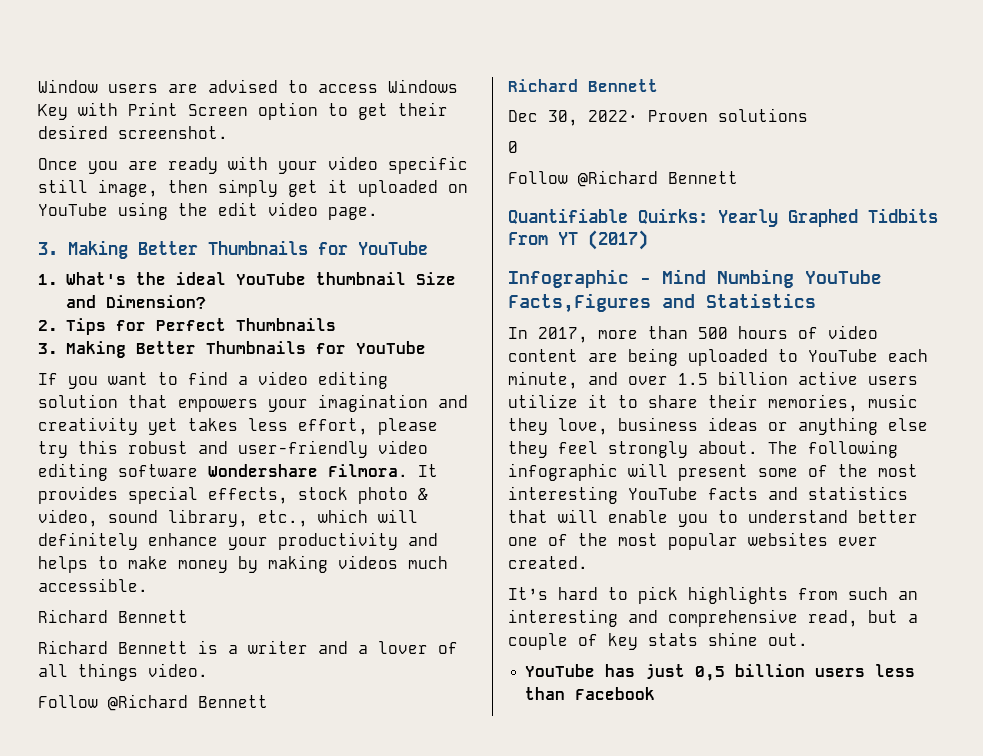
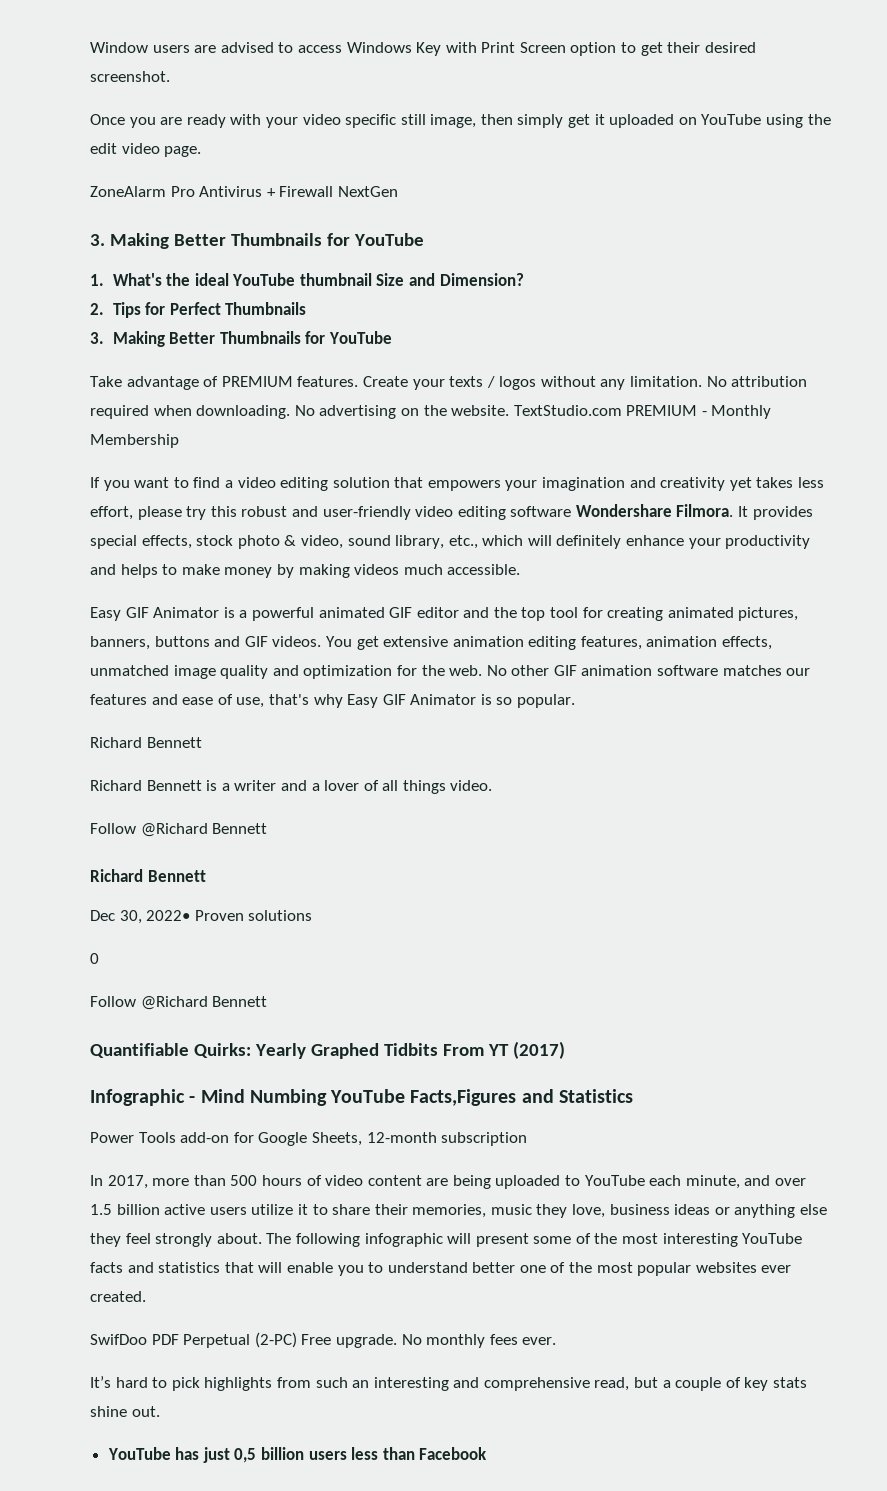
+ ZoneAlarm Pro Antivirus + Firewall NextGen
+ Take advantage of PREMIUM features. Create your texts / logos without any limitation. No attribution required when downloading. No advertising on the website. TextStudio.com PREMIUM - Monthly Membership
+ Easy GIF Animator is a powerful animated GIF editor and the top tool for creating animated pictures, banners, buttons and GIF videos. You get extensive animation editing features, animation effects, unmatched image quality and optimization for the web. No other GIF animation software matches our features and ease of use, that's why Easy GIF Animator is so popular.
+ Power Tools add-on for Google Sheets, 12-month subscription
+ SwifDoo PDF Perpetual (2-PC) Free upgrade. No monthly fees ever.

